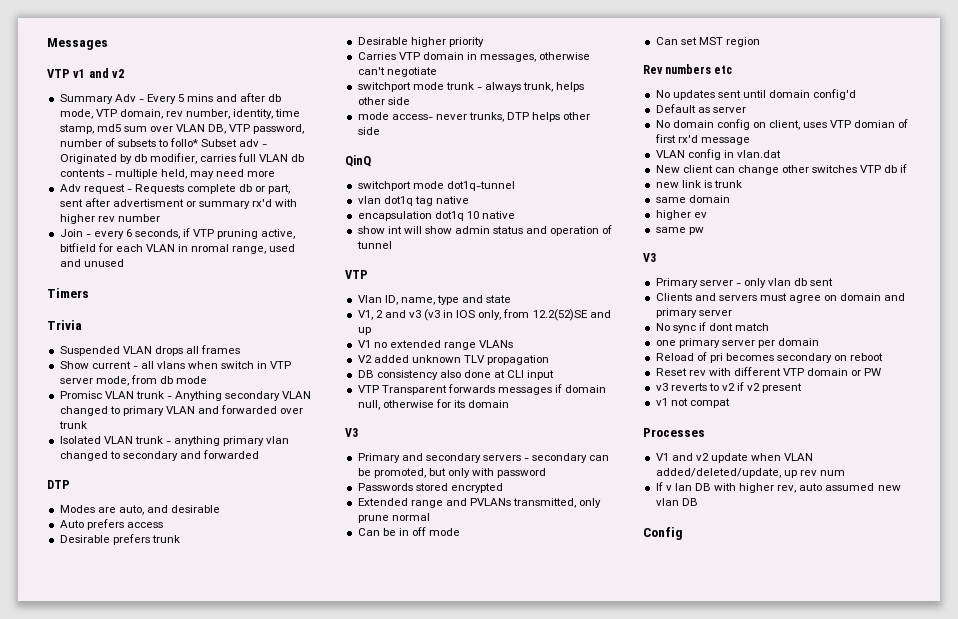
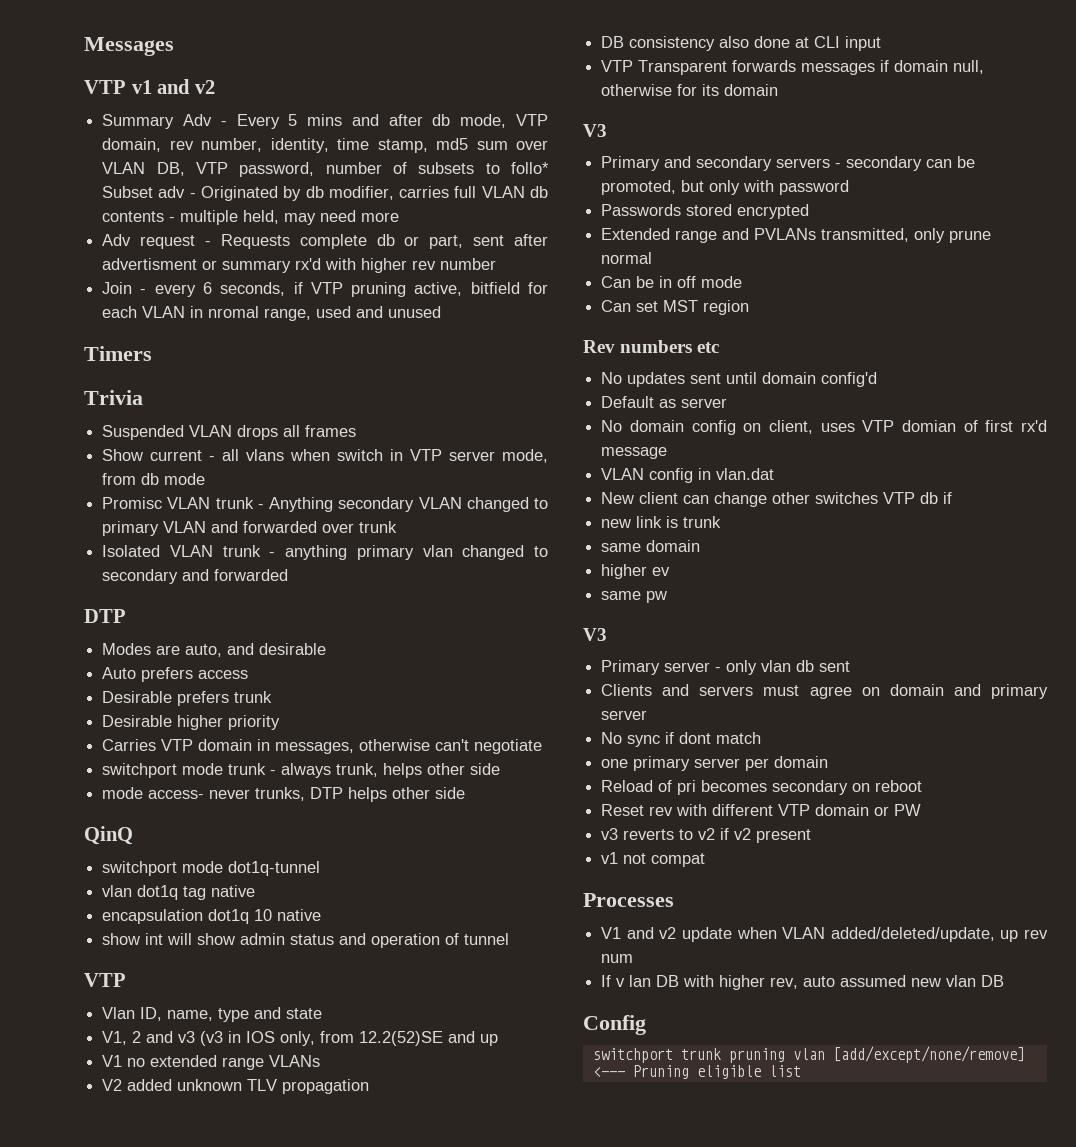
+ switchport trunk pruning vlan [add/except/none/remove] <--- Pruning eligible list

